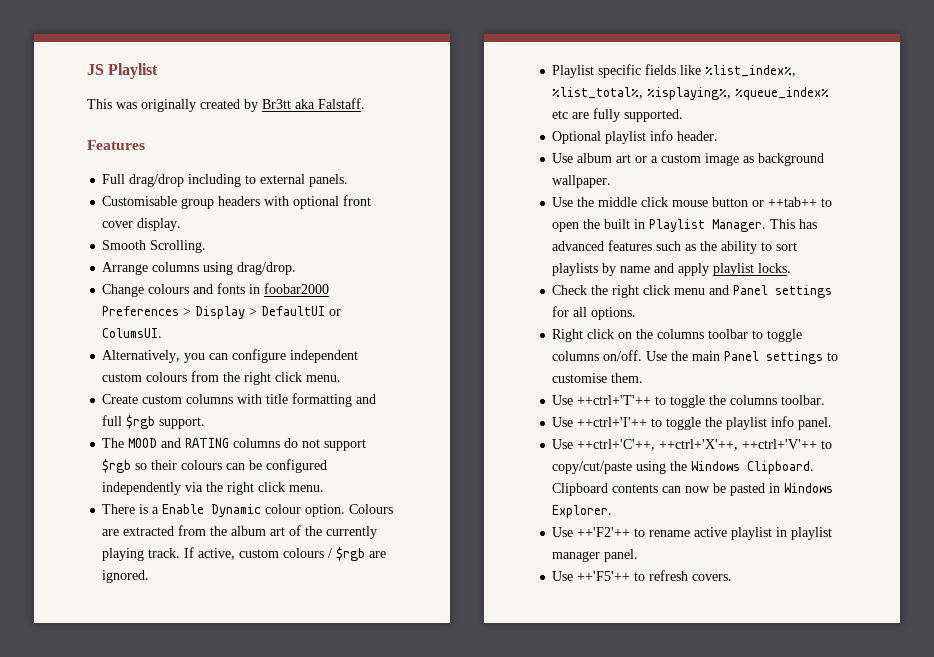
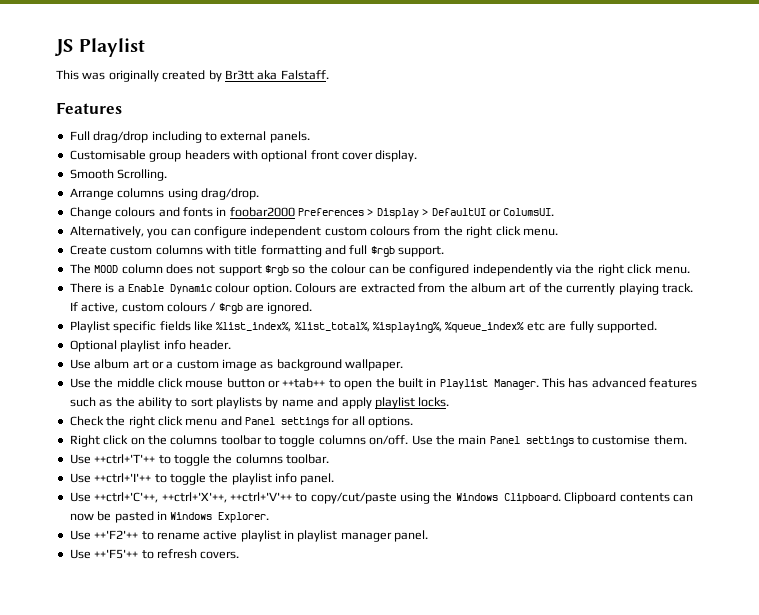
- The MOOD and RATING columns do not support $rgb so their colours can be configured independently via the right click menu.
+ The MOOD column does not support $rgb so the colour can be configured independently via the right click menu.

